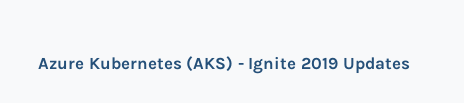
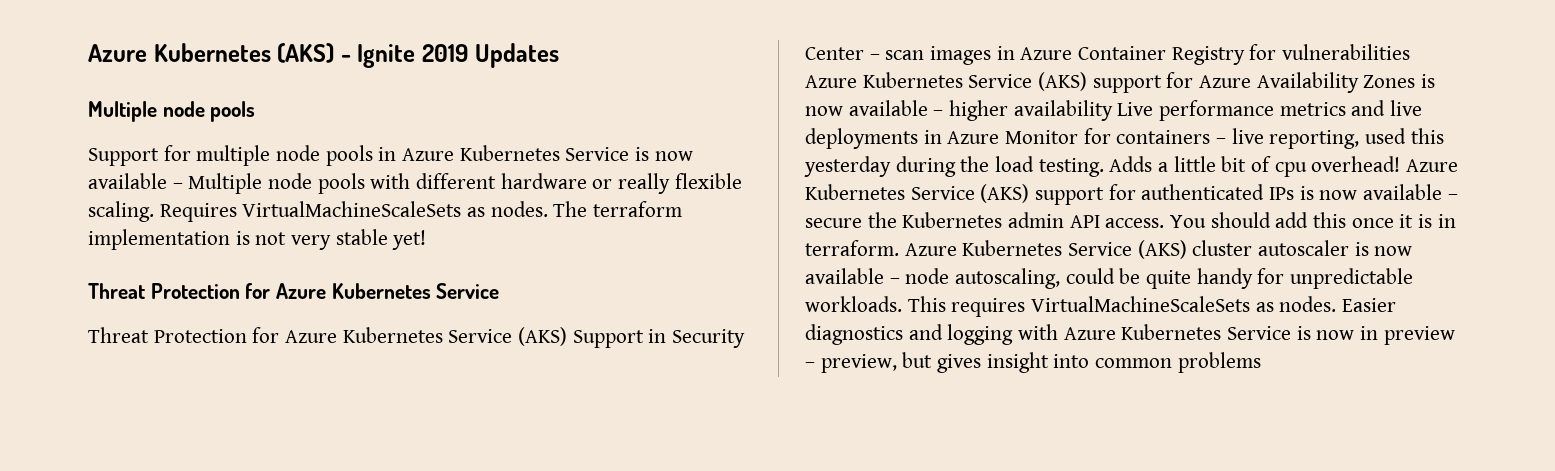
  Azure Kubernetes (AKS) - Ignite 2019 Updates
+ Multiple node pools
+ Support for multiple node pools in Azure Kubernetes Service is now available – Multiple node pools with different hardware or really flexible scaling. Requires VirtualMachineScaleSets as nodes. The terraform implementation is not very stable yet!
+ Threat Protection for Azure Kubernetes Service
+ Threat Protection for Azure Kubernetes Service (AKS) Support in Security Center – scan images in Azure Container Registry for vulnerabilities Azure Kubernetes Service (AKS) support for Azure Availability Zones is now available – higher availability Live performance metrics and live deployments in Azure Monitor for containers – live reporting, used this yesterday during the load testing. Adds a little bit of cpu overhead! Azure Kubernetes Service (AKS) support for authenticated IPs is now available – secure the Kubernetes admin API access. You should add this once it is in terraform. Azure Kubernetes Service (AKS) cluster autoscaler is now available – node autoscaling, could be quite handy for unpredictable workloads. This requires VirtualMachineScaleSets as nodes. Easier diagnostics and logging with Azure Kubernetes Service is now in preview – preview, but gives insight into common problems

